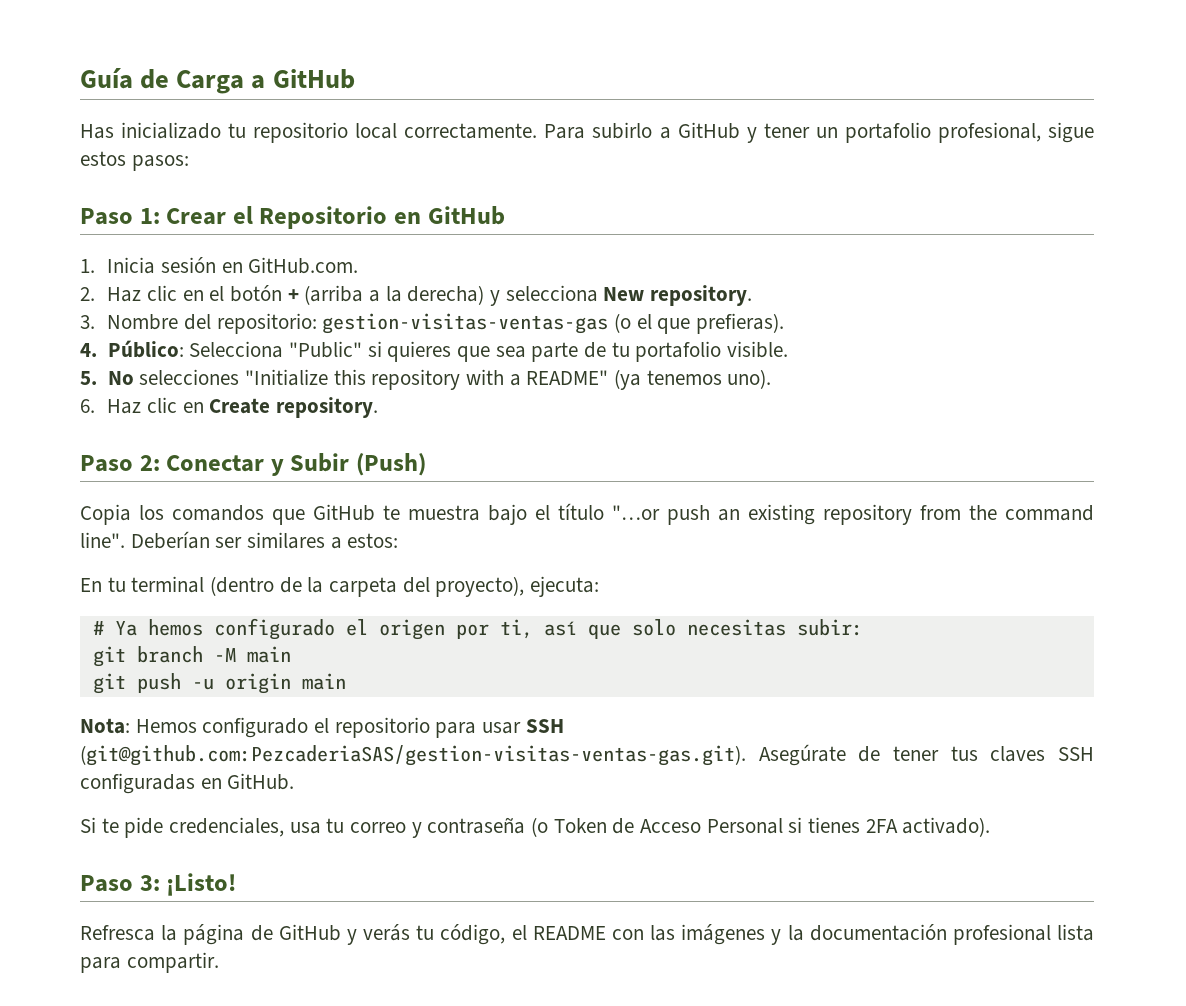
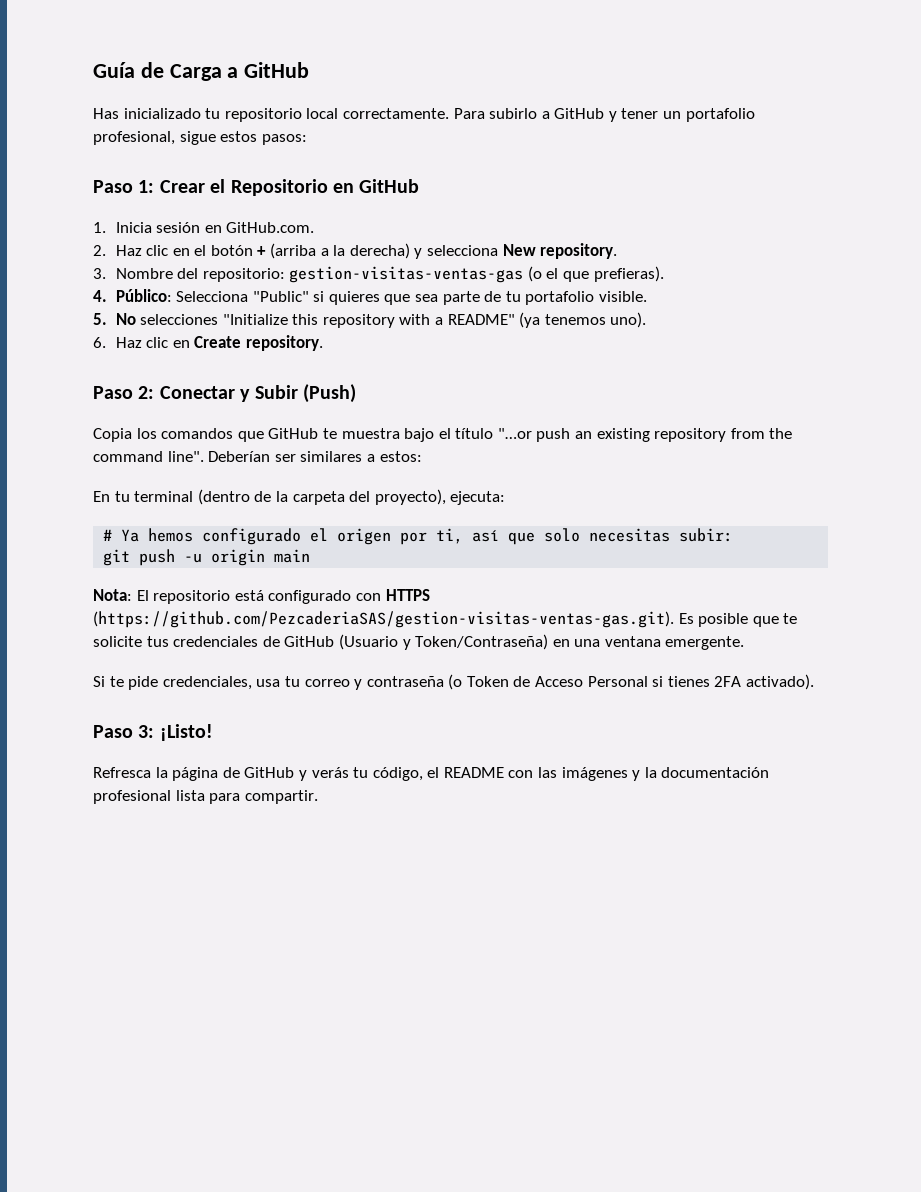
- git branch -M main
- Nota: Hemos configurado el repositorio para usar SSH (git@github.com:PezcaderiaSAS/gestion-visitas-ventas-gas.git). Asegúrate de tener tus claves SSH configuradas en GitHub.
+ Nota: El repositorio está configurado con HTTPS (https://github.com/PezcaderiaSAS/gestion-visitas-ventas-gas.git). Es posible que te solicite tus credenciales de GitHub (Usuario y Token/Contraseña) en una ventana emergente.

